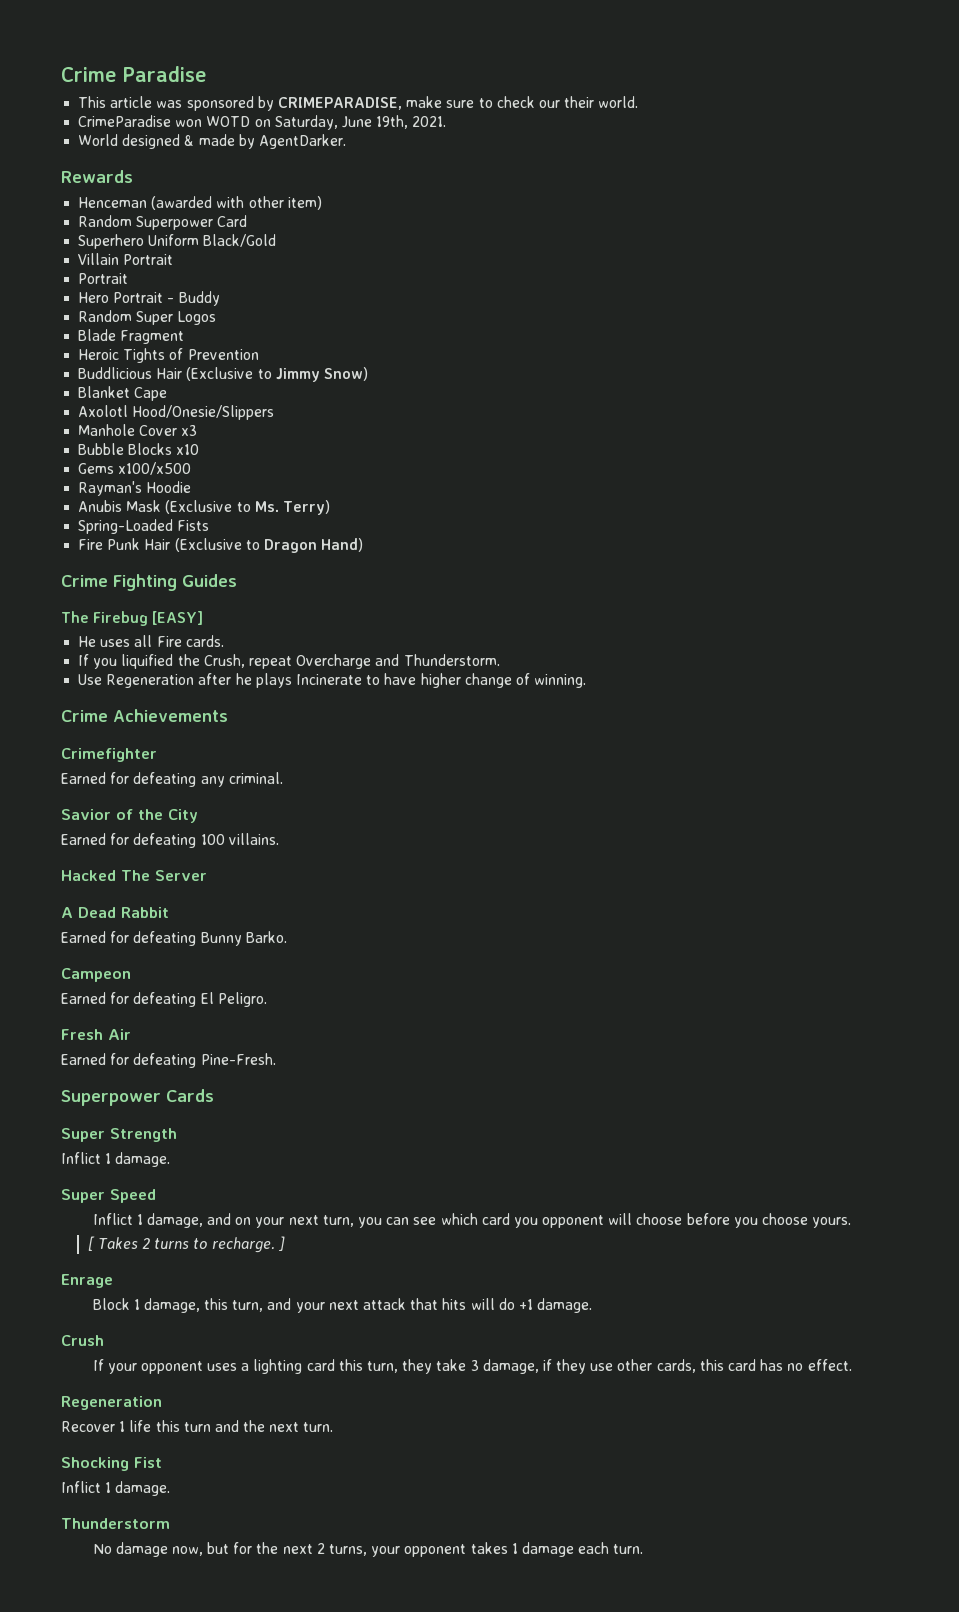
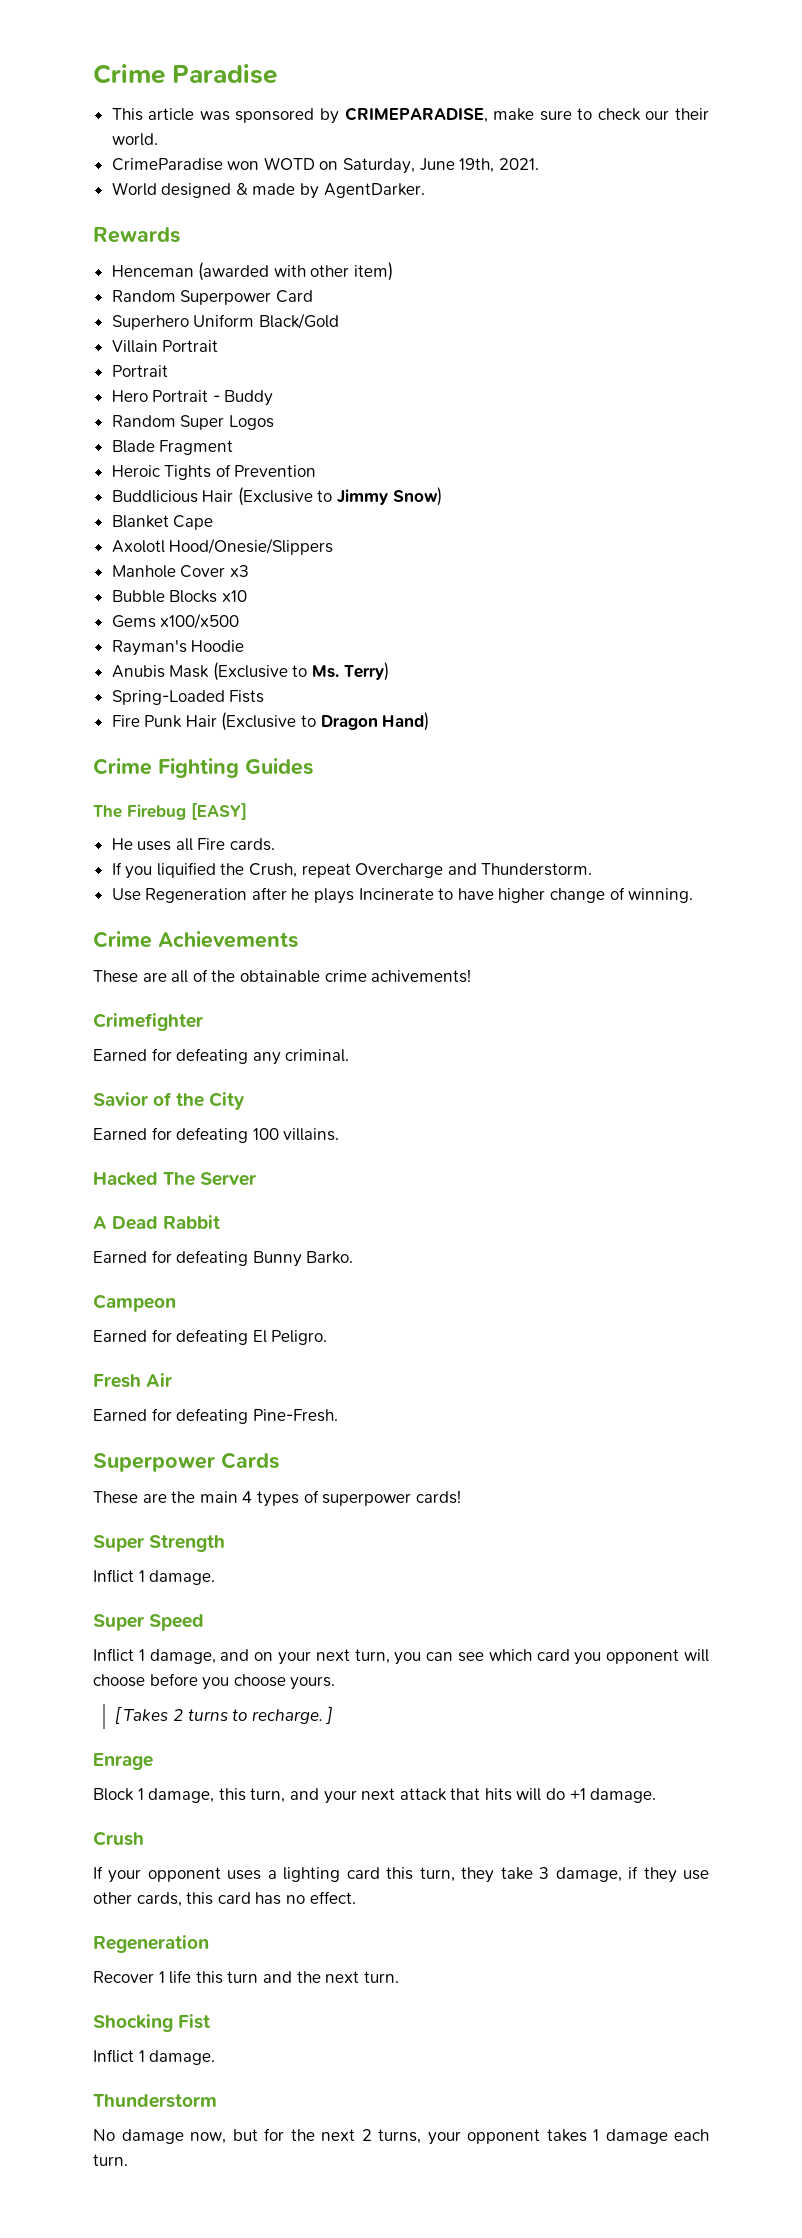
+ These are all of the obtainable crime achivements!
+ These are the main 4 types of superpower cards!

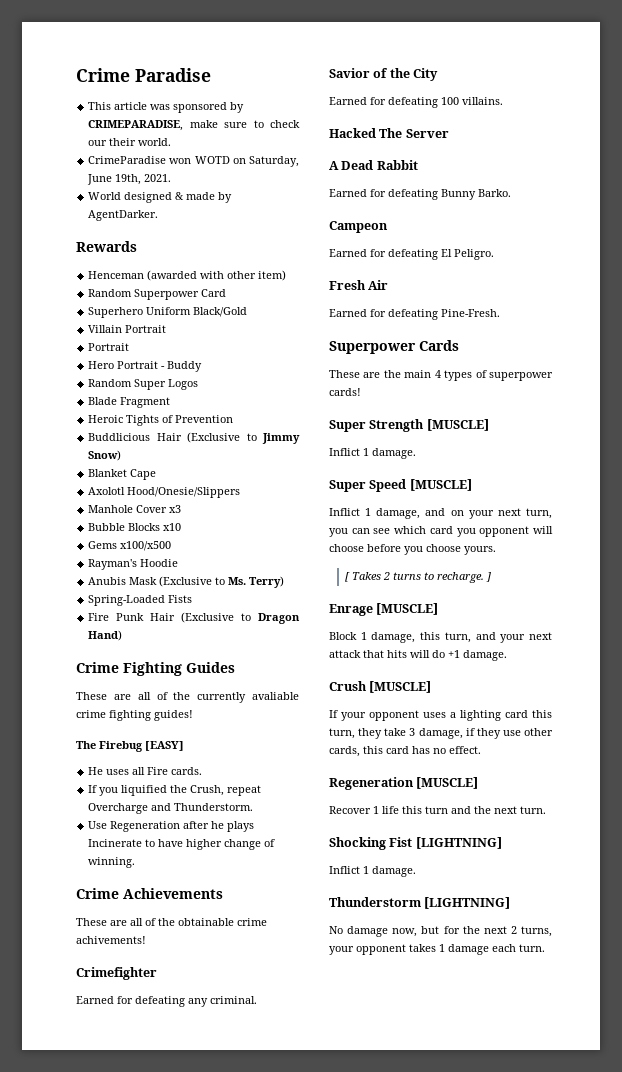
+ These are all of the currently avaliable crime fighting guides!
- Super Strength
+ Super Strength [MUSCLE]
- Super Speed
+ Super Speed [MUSCLE]
- Enrage
+ Enrage [MUSCLE]
- Crush
+ Crush [MUSCLE]
  If your opponent uses a lighting card this turn, they take 3 damage, if they use other cards, this card has no effect.
- Regeneration
+ Regeneration [MUSCLE]
- Shocking Fist
+ Shocking Fist [LIGHTNING]
- Thunderstorm
+ Thunderstorm [LIGHTNING]

